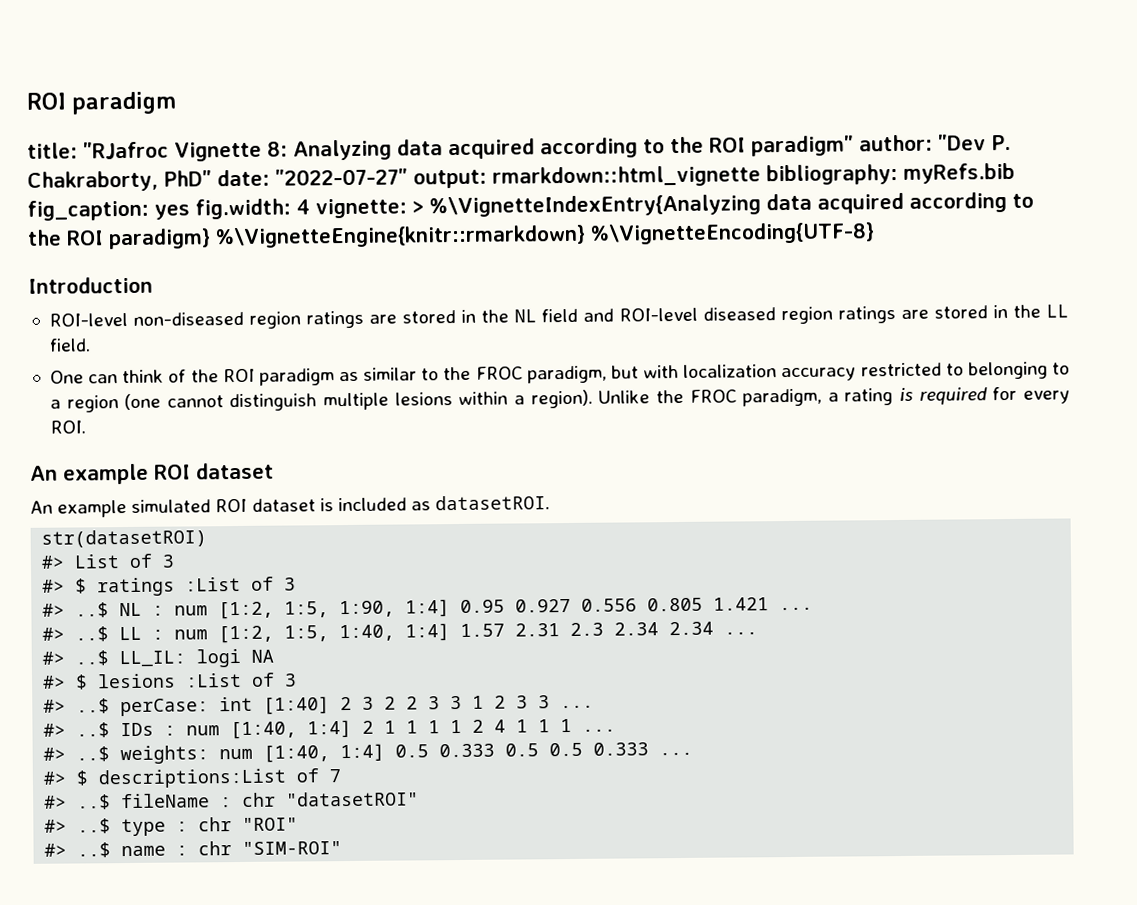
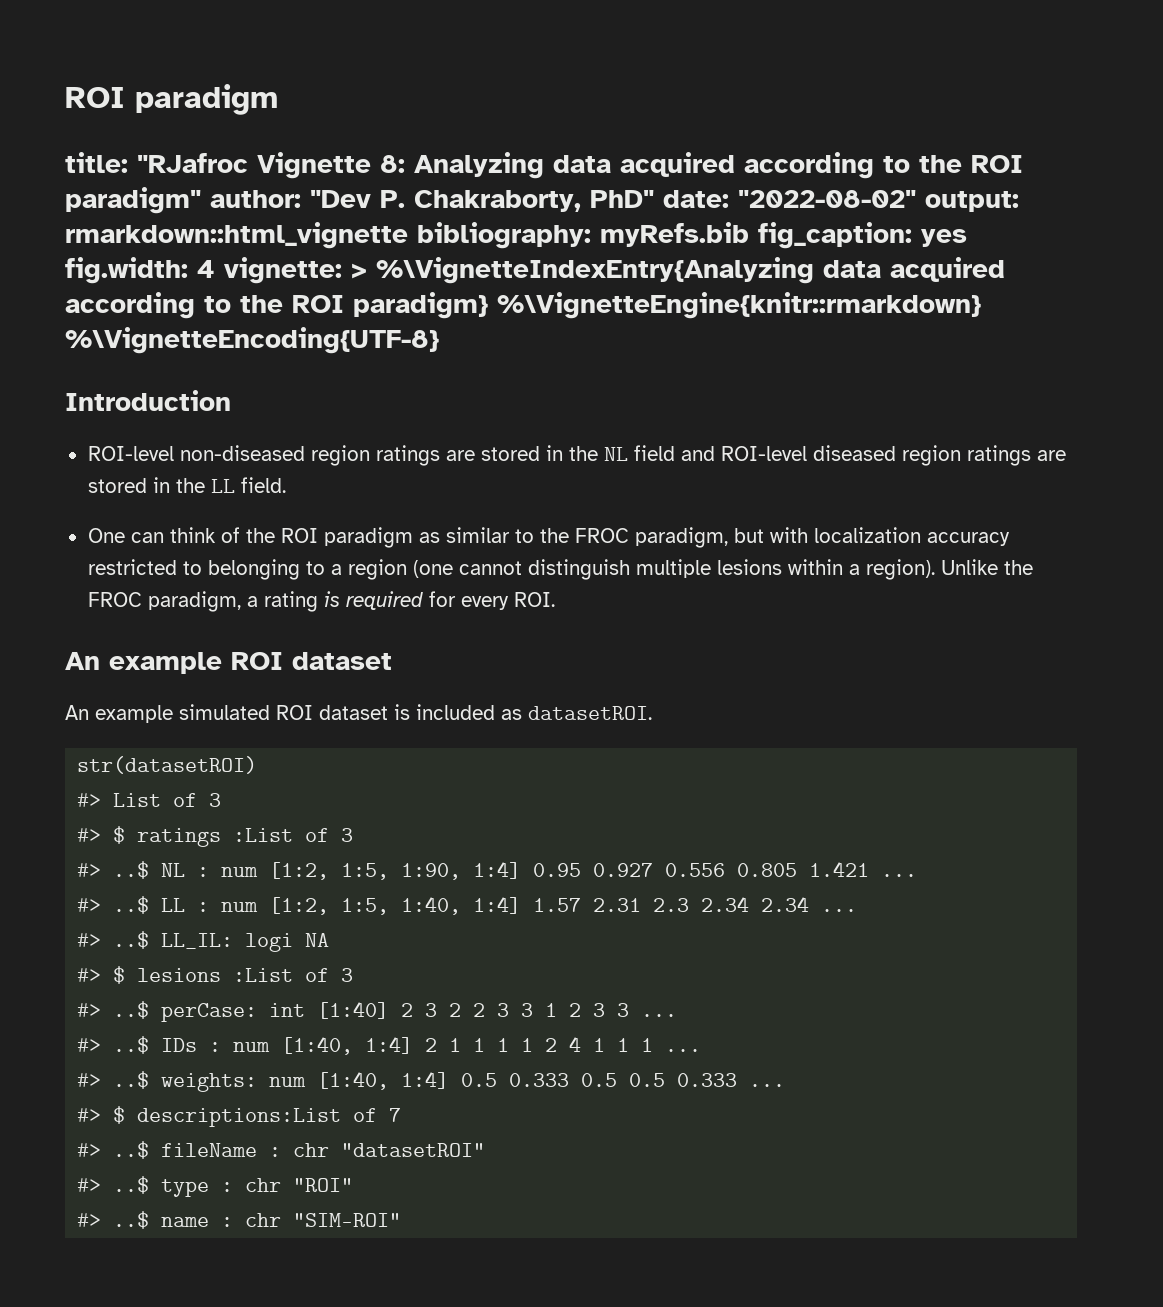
- title: "RJafroc Vignette 8: Analyzing data acquired according to the ROI paradigm" author: "Dev P. Chakraborty, PhD" date: "2022-07-27" output: rmarkdown::html_vignette bibliography: myRefs.bib fig_caption: yes fig.width: 4 vignette: > %\VignetteIndexEntry{Analyzing data acquired according to the ROI paradigm} %\VignetteEngine{knitr::rmarkdown} %\VignetteEncoding{UTF-8}
+ title: "RJafroc Vignette 8: Analyzing data acquired according to the ROI paradigm" author: "Dev P. Chakraborty, PhD" date: "2022-08-02" output: rmarkdown::html_vignette bibliography: myRefs.bib fig_caption: yes fig.width: 4 vignette: > %\VignetteIndexEntry{Analyzing data acquired according to the ROI paradigm} %\VignetteEngine{knitr::rmarkdown} %\VignetteEncoding{UTF-8}

